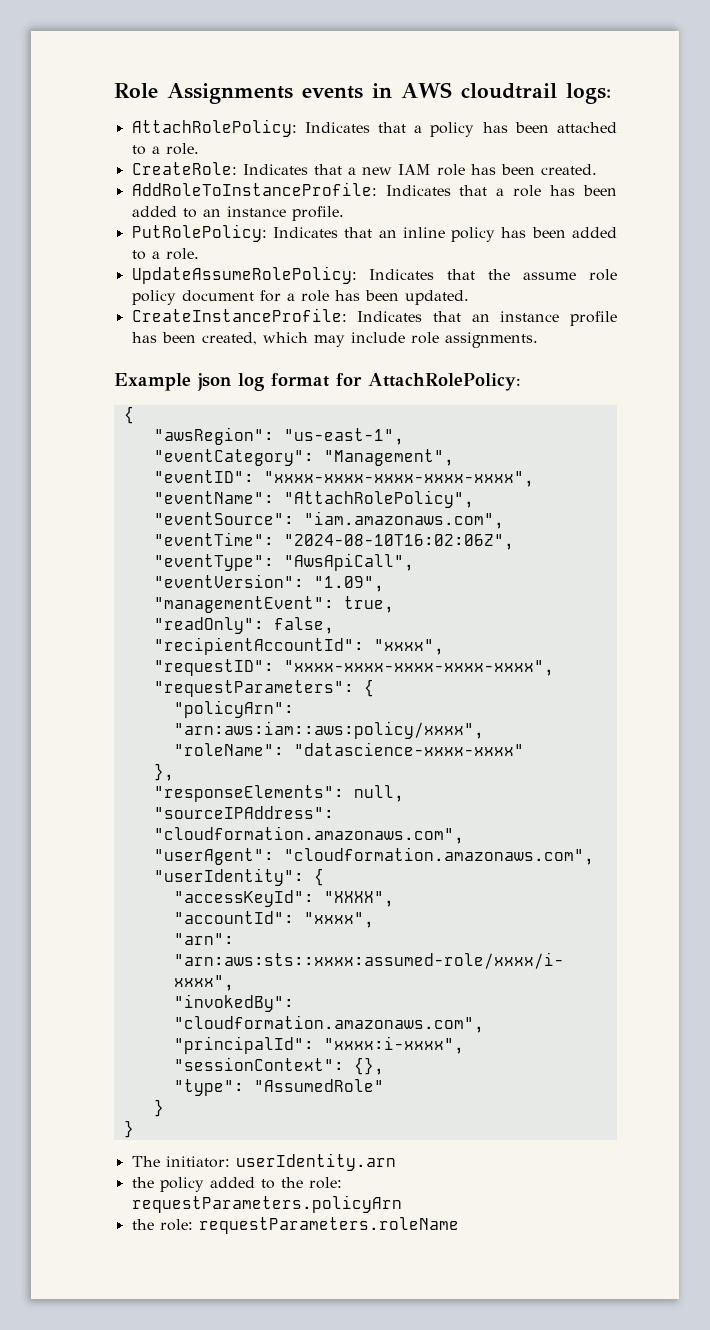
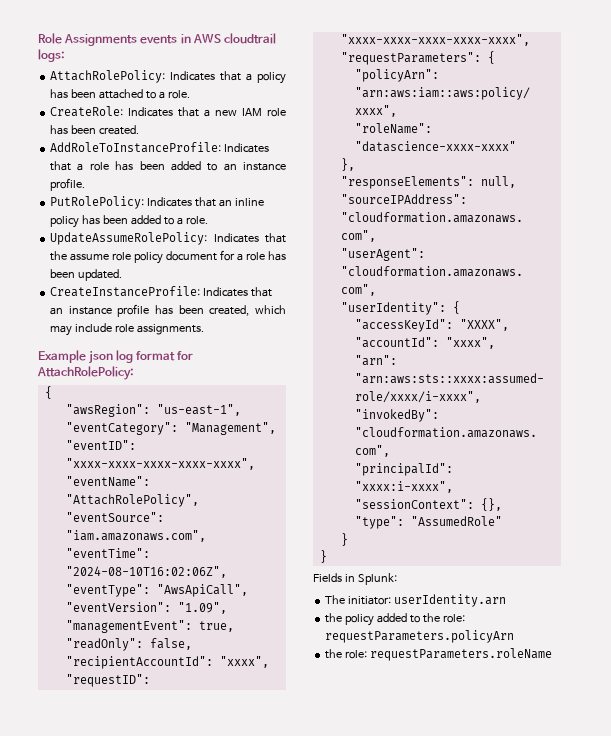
+ Fields in Splunk:

